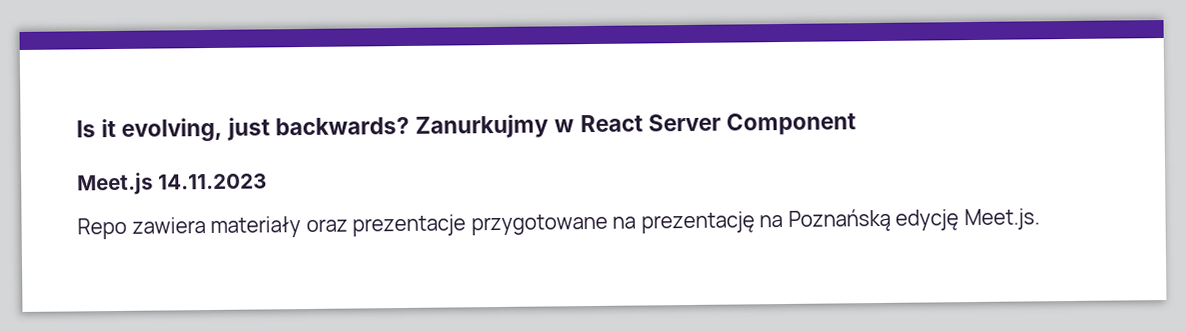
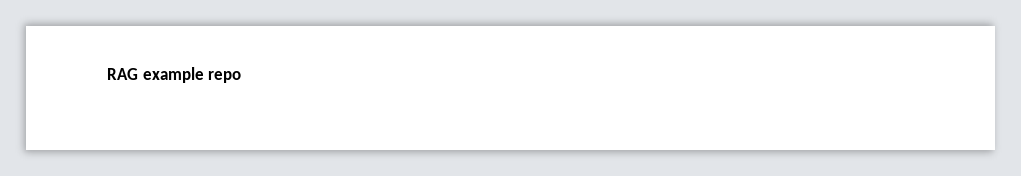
- Is it evolving, just backwards? Zanurkujmy w React Server Component
- Meet.js 14.11.2023
- Repo zawiera materiały oraz prezentacje przygotowane na prezentację na Poznańską edycję Meet.js.
+ RAG example repo

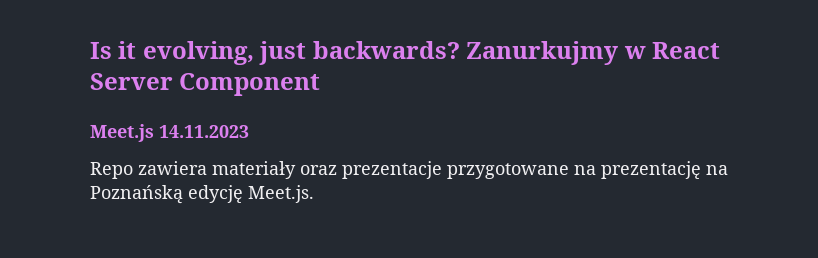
- RAG example repo
+ Is it evolving, just backwards? Zanurkujmy w React Server Component
+ Meet.js 14.11.2023
+ Repo zawiera materiały oraz prezentacje przygotowane na prezentację na Poznańską edycję Meet.js.

